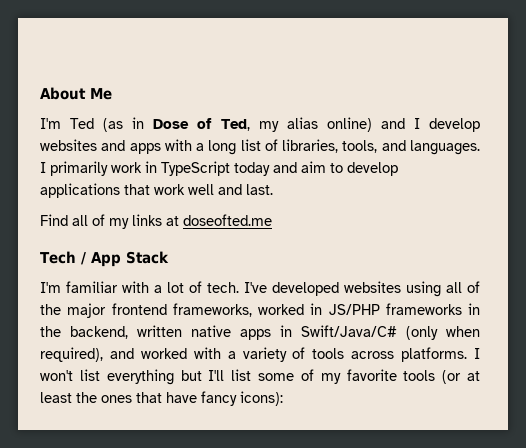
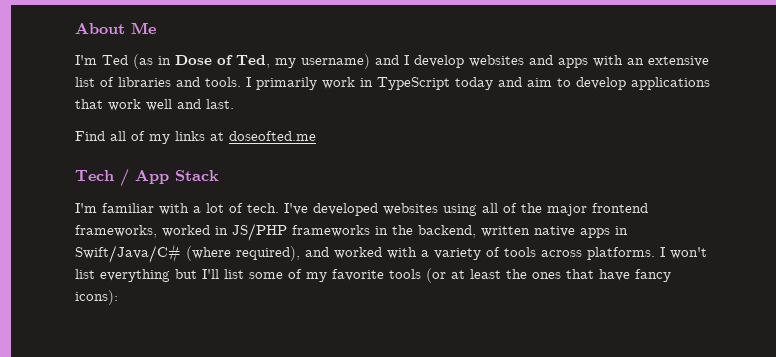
- I'm Ted (as in Dose of Ted, my alias online) and I develop websites and apps with a long list of libraries, tools, and languages.
+ I'm Ted (as in Dose of Ted, my username) and I develop websites and apps with an extensive list of libraries and tools.
- I've developed websites using all of the major frontend frameworks, worked in JS/PHP frameworks in the backend, written native apps in Swift/Java/C# (only when required), and worked with a variety of tools across platforms.
+ I've developed websites using all of the major frontend frameworks, worked in JS/PHP frameworks in the backend, written native apps in Swift/Java/C# (where required), and worked with a variety of tools across platforms.

